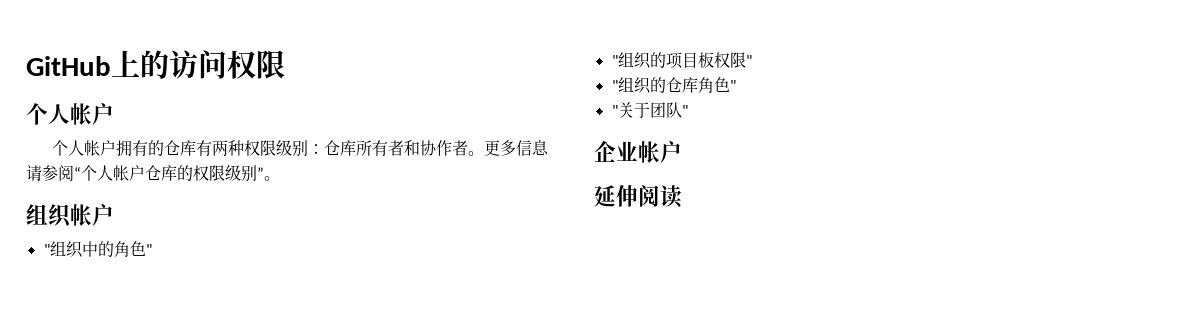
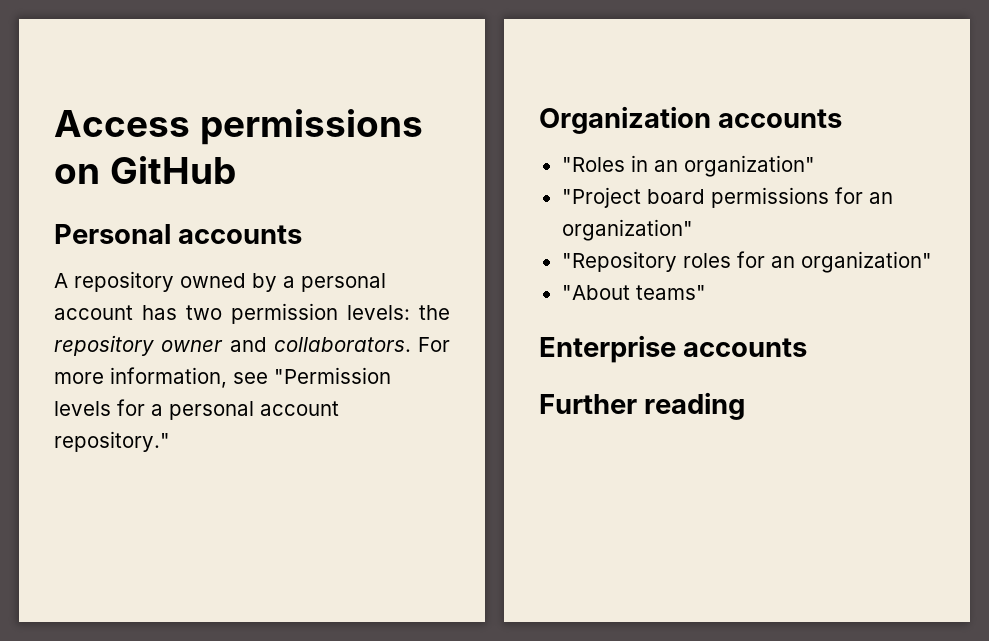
- GitHub上的访问权限
- 个人帐户
- 个人帐户拥有的仓库有两种权限级别：仓库所有者和协作者。更多信息请参阅“个人帐户仓库的权限级别”。
- 组织帐户
- "组织中的角色"
- "组织的项目板权限"
- "组织的仓库角色"
- "关于团队"
- 企业帐户
- 延伸阅读
+ Access permissions on GitHub
+ Personal accounts
+ A repository owned by a personal account has two permission levels: the repository owner and collaborators. For more information, see "Permission levels for a personal account repository."
+ Organization accounts
+ "Roles in an organization"
+ "Project board permissions for an organization"
+ "Repository roles for an organization"
+ "About teams"
+ Enterprise accounts
+ Further reading

